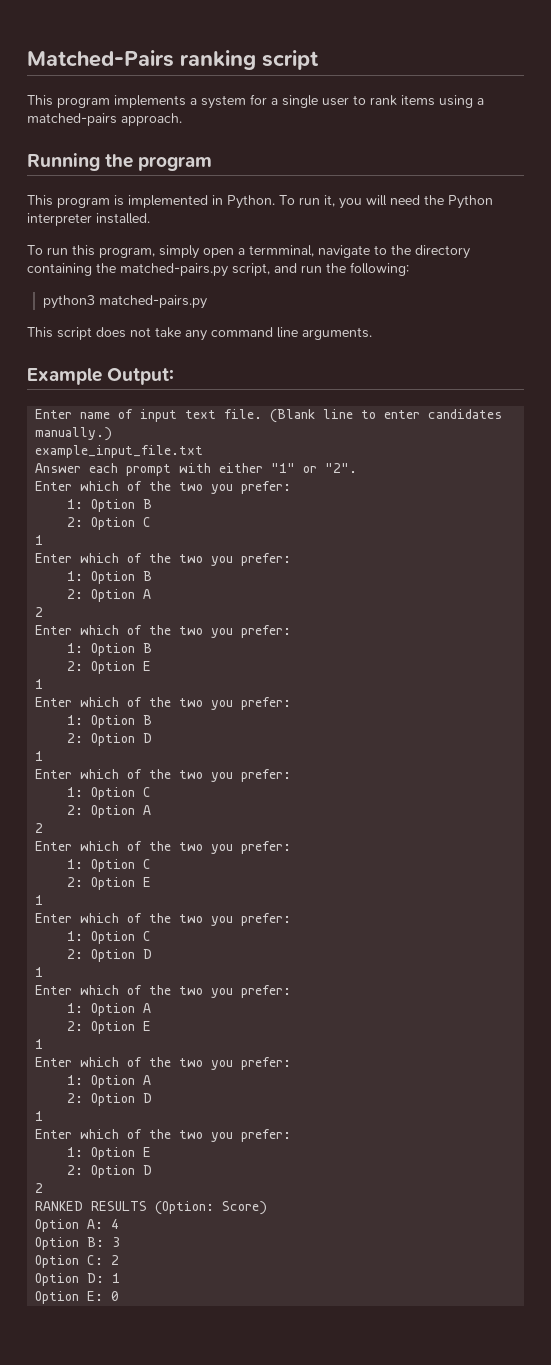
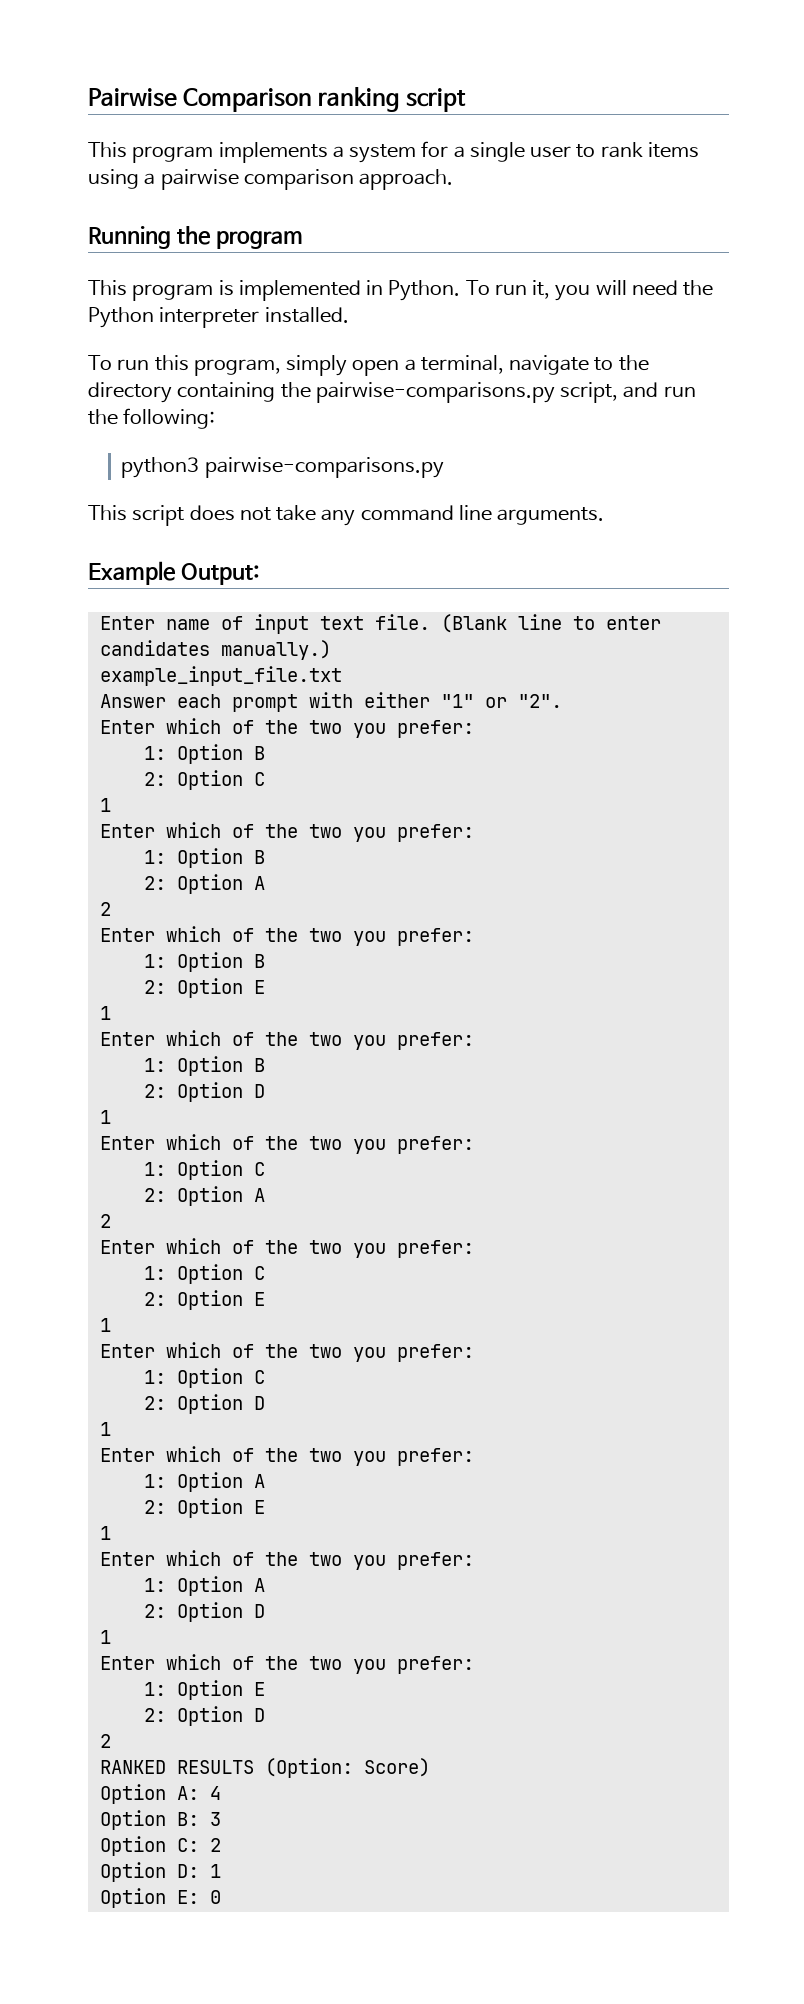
- Matched-Pairs ranking script
+ Pairwise Comparison ranking script
- This program implements a system for a single user to rank items using a matched-pairs approach.
+ This program implements a system for a single user to rank items using a pairwise comparison approach.
- To run this program, simply open a termminal, navigate to the directory containing the matched-pairs.py script, and run the following:
+ To run this program, simply open a terminal, navigate to the directory containing the pairwise-comparisons.py script, and run the following:
- python3 matched-pairs.py
+ python3 pairwise-comparisons.py

